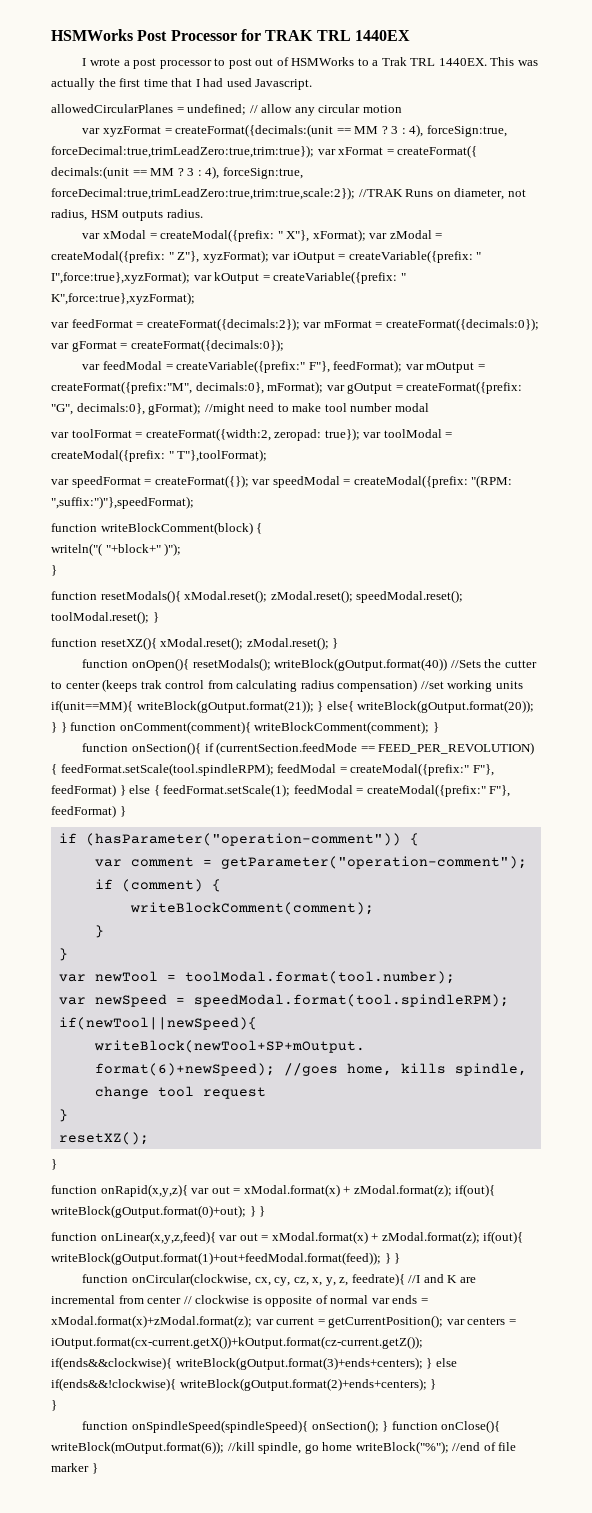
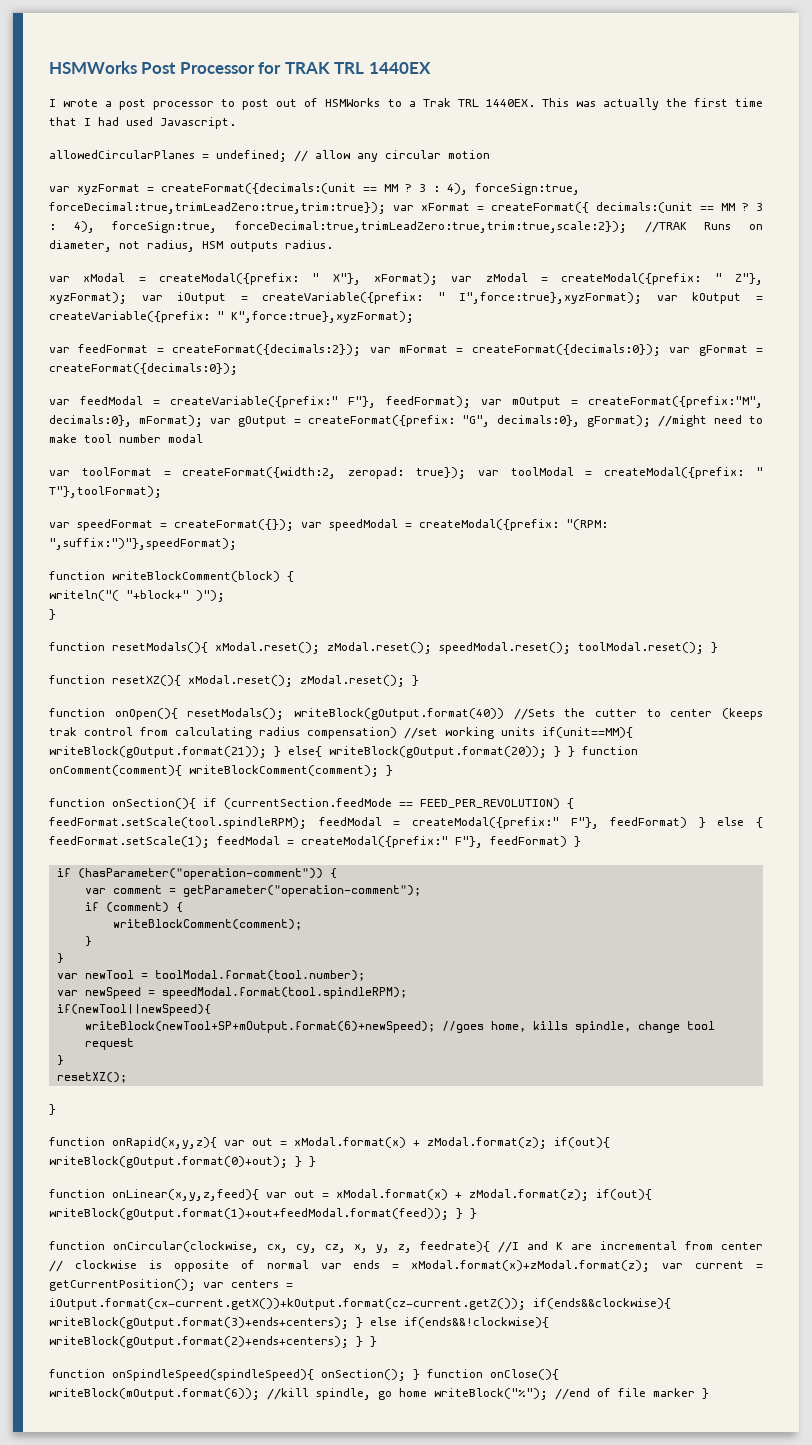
- function onCircular(clockwise, cx, cy, cz, x, y, z, feedrate){ //I and K are incremental from center // clockwise is opposite of normal var ends = xModal.format(x)+zModal.format(z); var current = getCurrentPosition(); var centers = iOutput.format(cx-current.getX())+kOutput.format(cz-current.getZ()); if(ends&&clockwise){ writeBlock(gOutput.format(3)+ends+centers); } else if(ends&&!clockwise){ writeBlock(gOutput.format(2)+ends+centers); }
- }
+ function onCircular(clockwise, cx, cy, cz, x, y, z, feedrate){ //I and K are incremental from center // clockwise is opposite of normal var ends = xModal.format(x)+zModal.format(z); var current = getCurrentPosition(); var centers = iOutput.format(cx-current.getX())+kOutput.format(cz-current.getZ()); if(ends&&clockwise){ writeBlock(gOutput.format(3)+ends+centers); } else if(ends&&!clockwise){ writeBlock(gOutput.format(2)+ends+centers); } }

